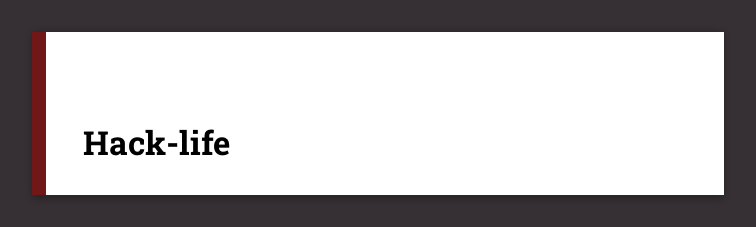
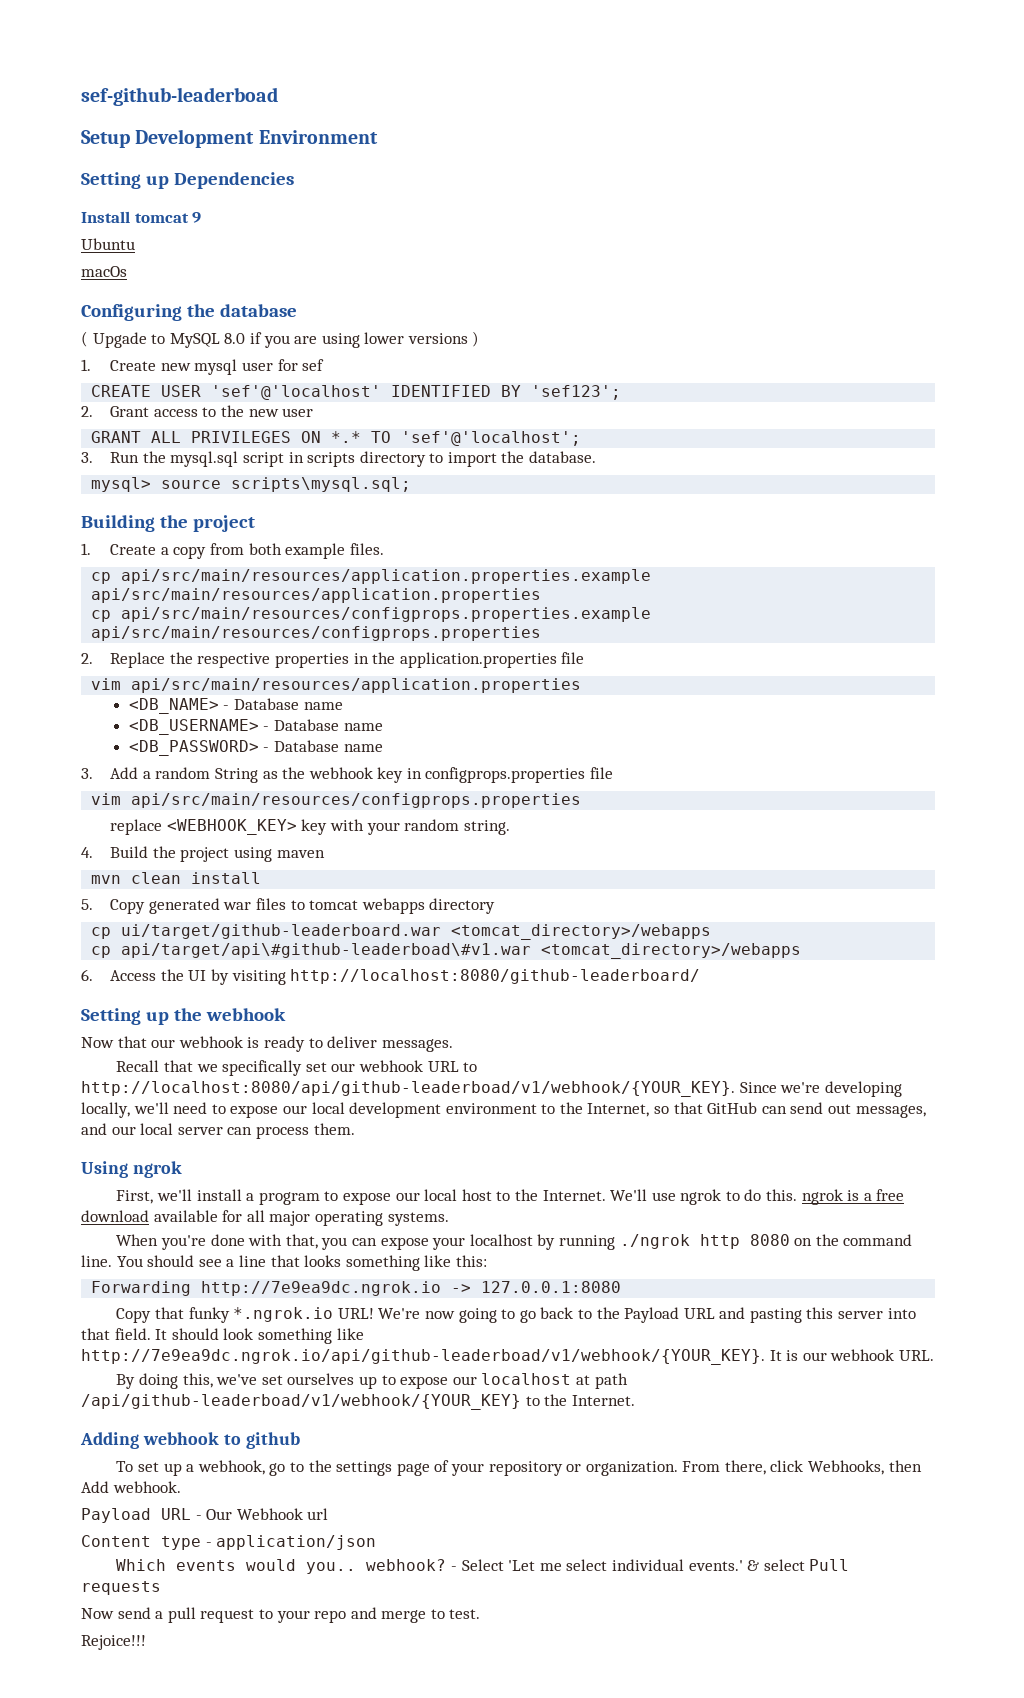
- Hack-life
+ sef-github-leaderboad
+ Setup Development Environment
+ Setting up Dependencies
+ Install tomcat 9
+ Ubuntu
+ macOs
+ Configuring the database
+ ( Upgade to MySQL 8.0 if you are using lower versions )
+ 1. Create new mysql user for sef
+ CREATE USER 'sef'@'localhost' IDENTIFIED BY 'sef123';
+ 2. Grant access to the new user
+ GRANT ALL PRIVILEGES ON *.* TO 'sef'@'localhost';
+ 3. Run the mysql.sql script in scripts directory to import the database.
+ mysql> source scripts\mysql.sql;
+ Building the project
+ 1. Create a copy from both example files.
+ cp api/src/main/resources/application.properties.example api/src/main/resources/application.properties
+ cp api/src/main/resources/configprops.properties.example api/src/main/resources/configprops.properties
+ 2. Replace the respective properties in the application.properties file
+ vim api/src/main/resources/application.properties
+ <DB_NAME> - Database name
+ <DB_USERNAME> - Database name
+ <DB_PASSWORD> - Database name
+ 3. Add a random String as the webhook key in configprops.properties file
+ vim api/src/main/resources/configprops.properties
+ replace <WEBHOOK_KEY> key with your random string.
+ 4. Build the project using maven
+ mvn clean install
+ 5. Copy generated war files to tomcat webapps directory
+ cp ui/target/github-leaderboard.war <tomcat_directory>/webapps
+ cp api/target/api\#github-leaderboad\#v1.war <tomcat_directory>/webapps
+ 6. Access the UI by visiting http://localhost:8080/github-leaderboard/
+ Setting up the webhook
+ Now that our webhook is ready to deliver messages.
+ Recall that we specifically set our webhook URL to http://localhost:8080/api/github-leaderboad/v1/webhook/{YOUR_KEY}. Since we're developing locally, we'll need to expose our local development environment to the Internet, so that GitHub can send out messages, and our local server can process them.
+ Using ngrok
+ First, we'll install a program to expose our local host to the Internet. We'll use ngrok to do this. ngrok is a free download available for all major operating systems.
+ When you're done with that, you can expose your localhost by running ./ngrok http 8080 on the command line. You should see a line that looks something like this:
+ Forwarding http://7e9ea9dc.ngrok.io -> 127.0.0.1:8080
+ Copy that funky *.ngrok.io URL! We're now going to go back to the Payload URL and pasting this server into that field. It should look something like http://7e9ea9dc.ngrok.io/api/github-leaderboad/v1/webhook/{YOUR_KEY}. It is our webhook URL.
+ By doing this, we've set ourselves up to expose our localhost at path /api/github-leaderboad/v1/webhook/{YOUR_KEY} to the Internet.
+ Adding webhook to github
+ To set up a webhook, go to the settings page of your repository or organization. From there, click Webhooks, then Add webhook.
+ Payload URL - Our Webhook url
+ Content type - application/json
+ Which events would you.. webhook? - Select 'Let me select individual events.' & select Pull requests
+ Now send a pull request to your repo and merge to test.
+ Rejoice!!!

